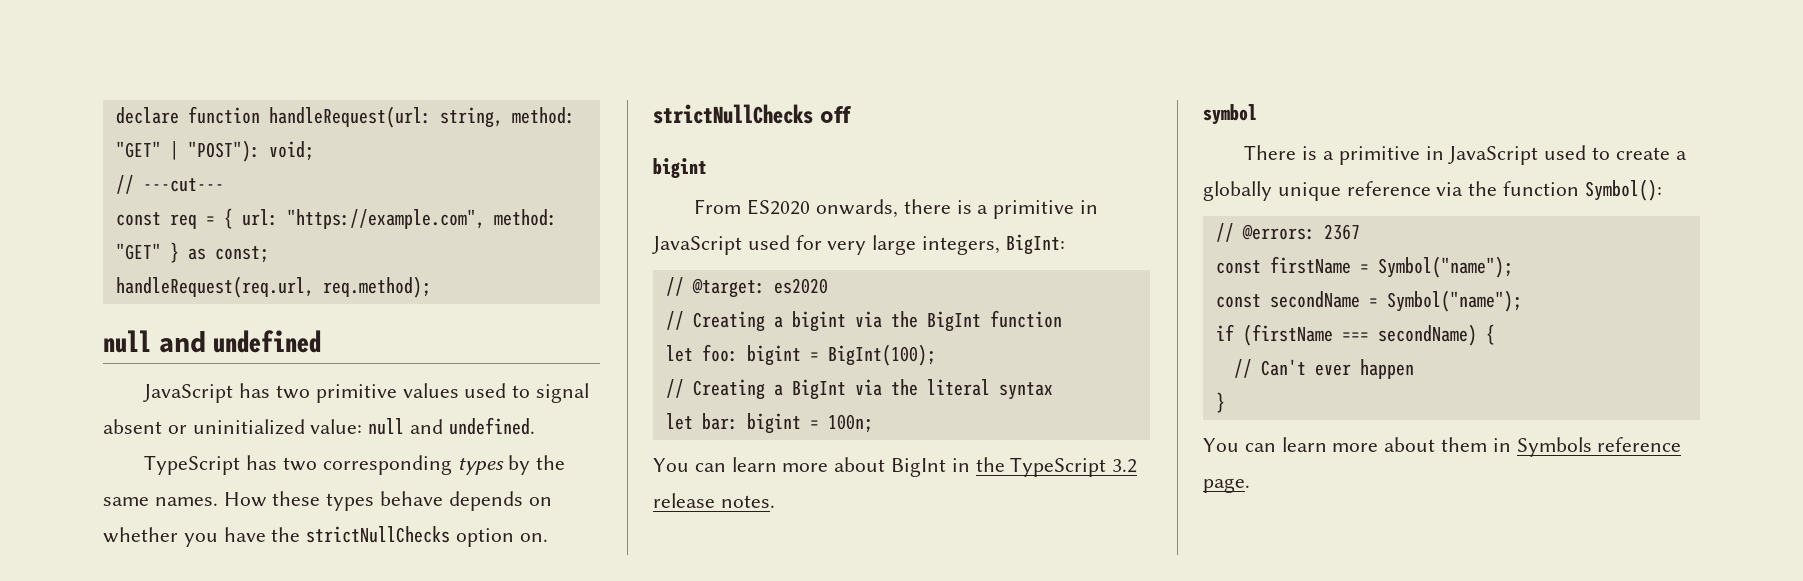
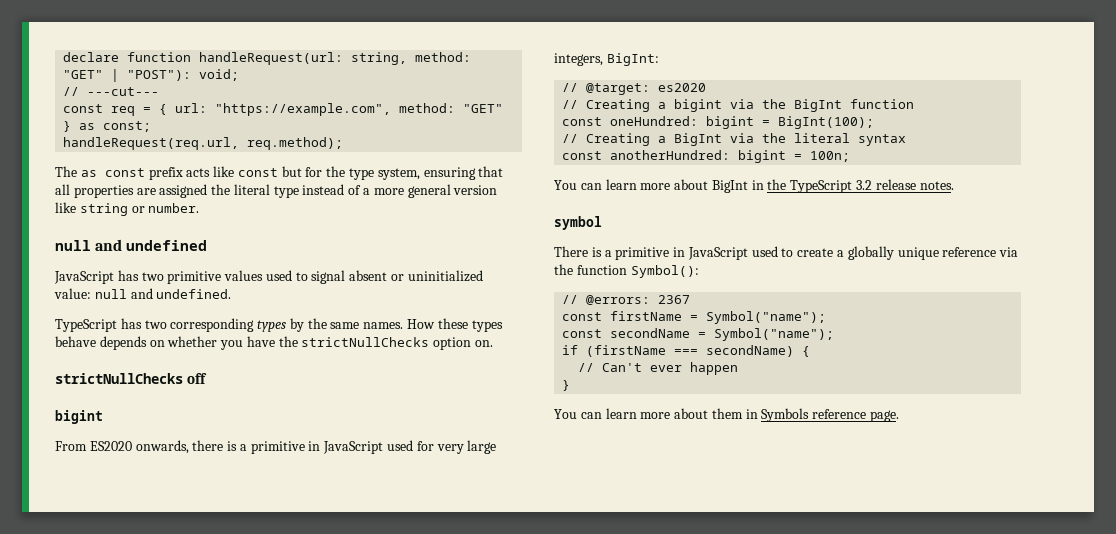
+ The as const prefix acts like const but for the type system, ensuring that all properties are assigned the literal type instead of a more general version like string or number.
- let foo: bigint = BigInt(100);
+ const oneHundred: bigint = BigInt(100);
- let bar: bigint = 100n;
+ const anotherHundred: bigint = 100n;

